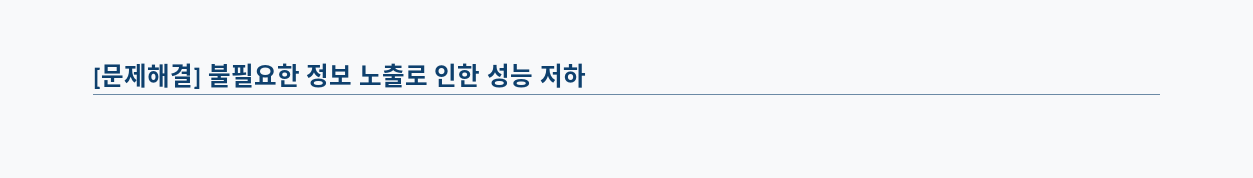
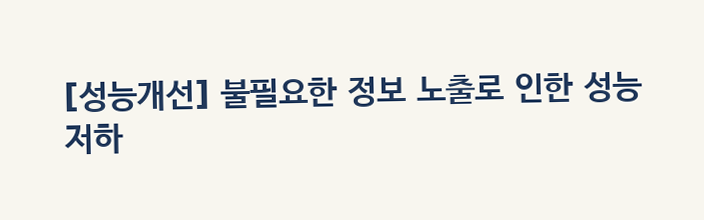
- [문제해결] 불필요한 정보 노출로 인한 성능 저하
+ [성능개선] 불필요한 정보 노출로 인한 성능 저하

